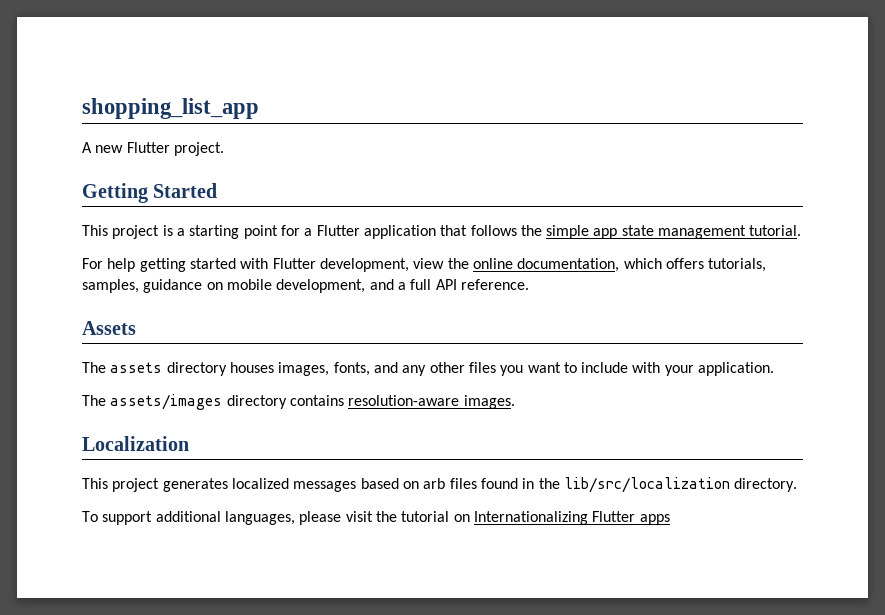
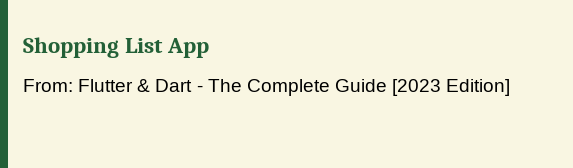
- shopping_list_app
- A new Flutter project.
- Getting Started
- This project is a starting point for a Flutter application that follows the simple app state management tutorial.
- For help getting started with Flutter development, view the online documentation, which offers tutorials, samples, guidance on mobile development, and a full API reference.
- Assets
- The assets directory houses images, fonts, and any other files you want to include with your application.
- The assets/images directory contains resolution-aware images.
- Localization
- This project generates localized messages based on arb files found in the lib/src/localization directory.
- To support additional languages, please visit the tutorial on Internationalizing Flutter apps
+ Shopping List App
+ From: Flutter & Dart - The Complete Guide [2023 Edition]

